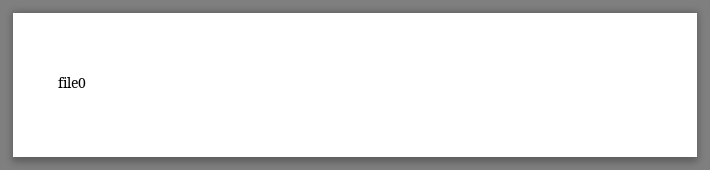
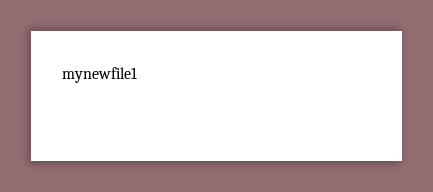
- file0
+ mynewfile1

